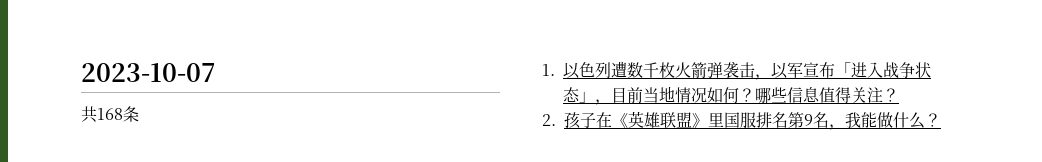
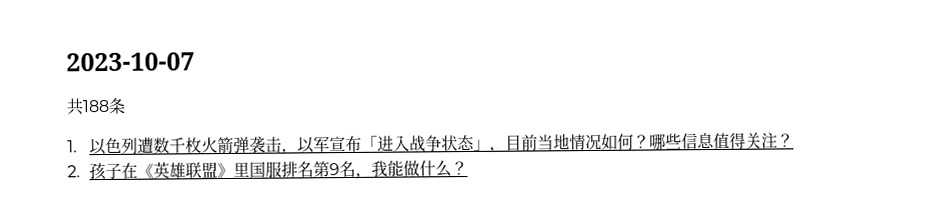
- 共168条
+ 共188条

